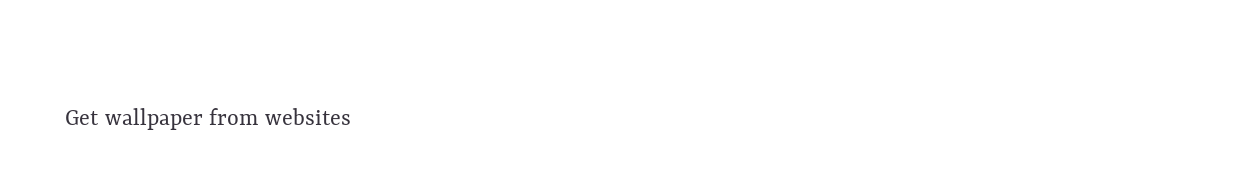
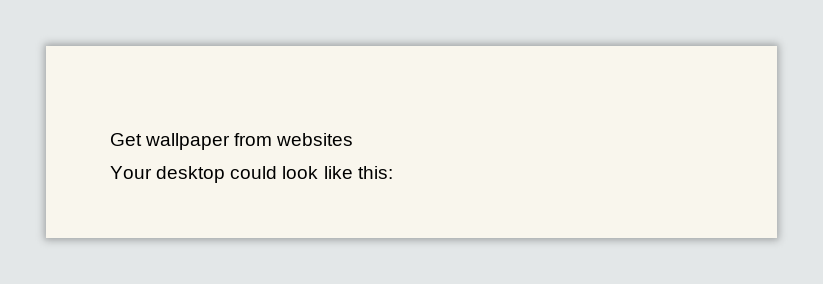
+ Your desktop could look like this:

